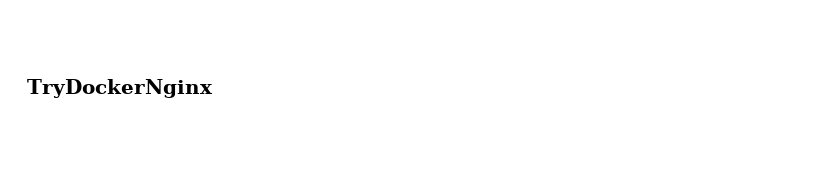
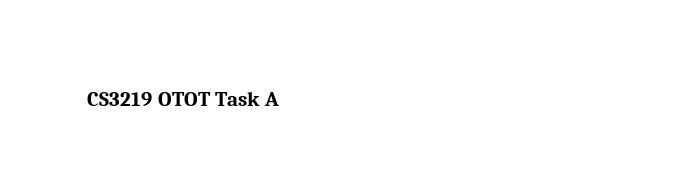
- TryDockerNginx
+ CS3219 OTOT Task A

